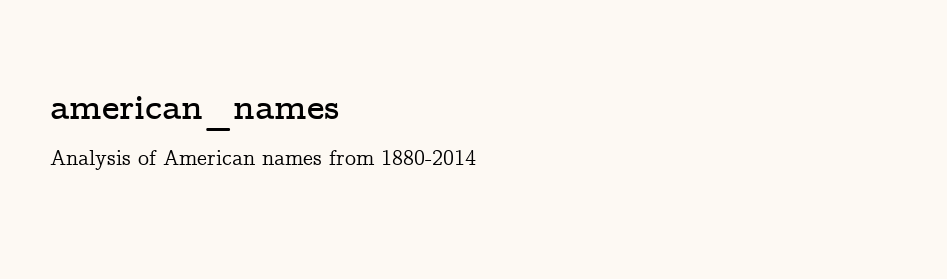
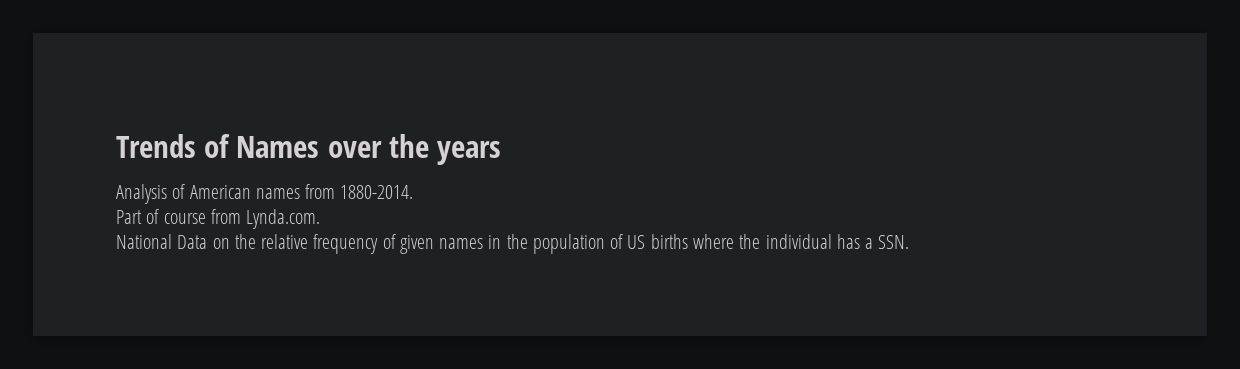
- american_names
+ Trends of Names over the years
- Analysis of American names from 1880-2014
+ Analysis of American names from 1880-2014.
+ Part of course from Lynda.com.
+ National Data on the relative frequency of given names in the population of US births where the individual has a SSN.

